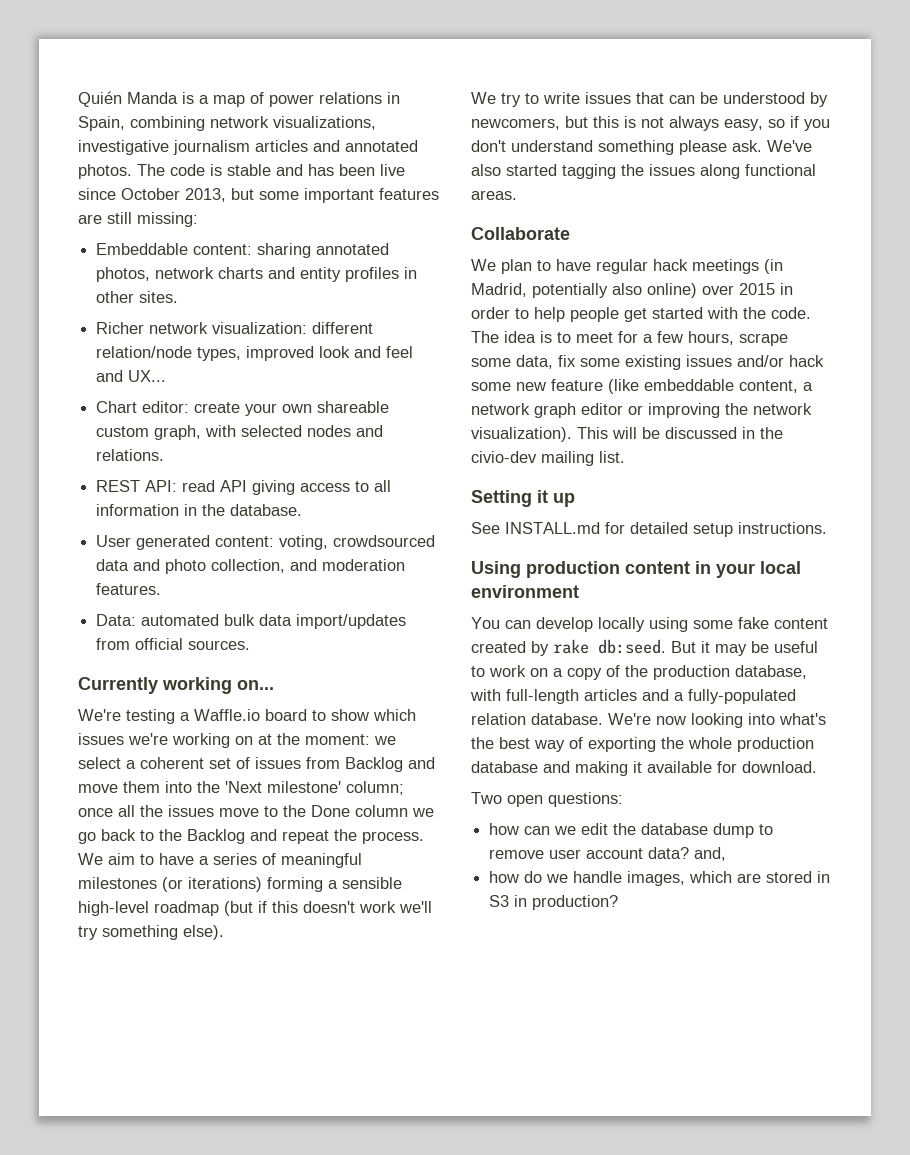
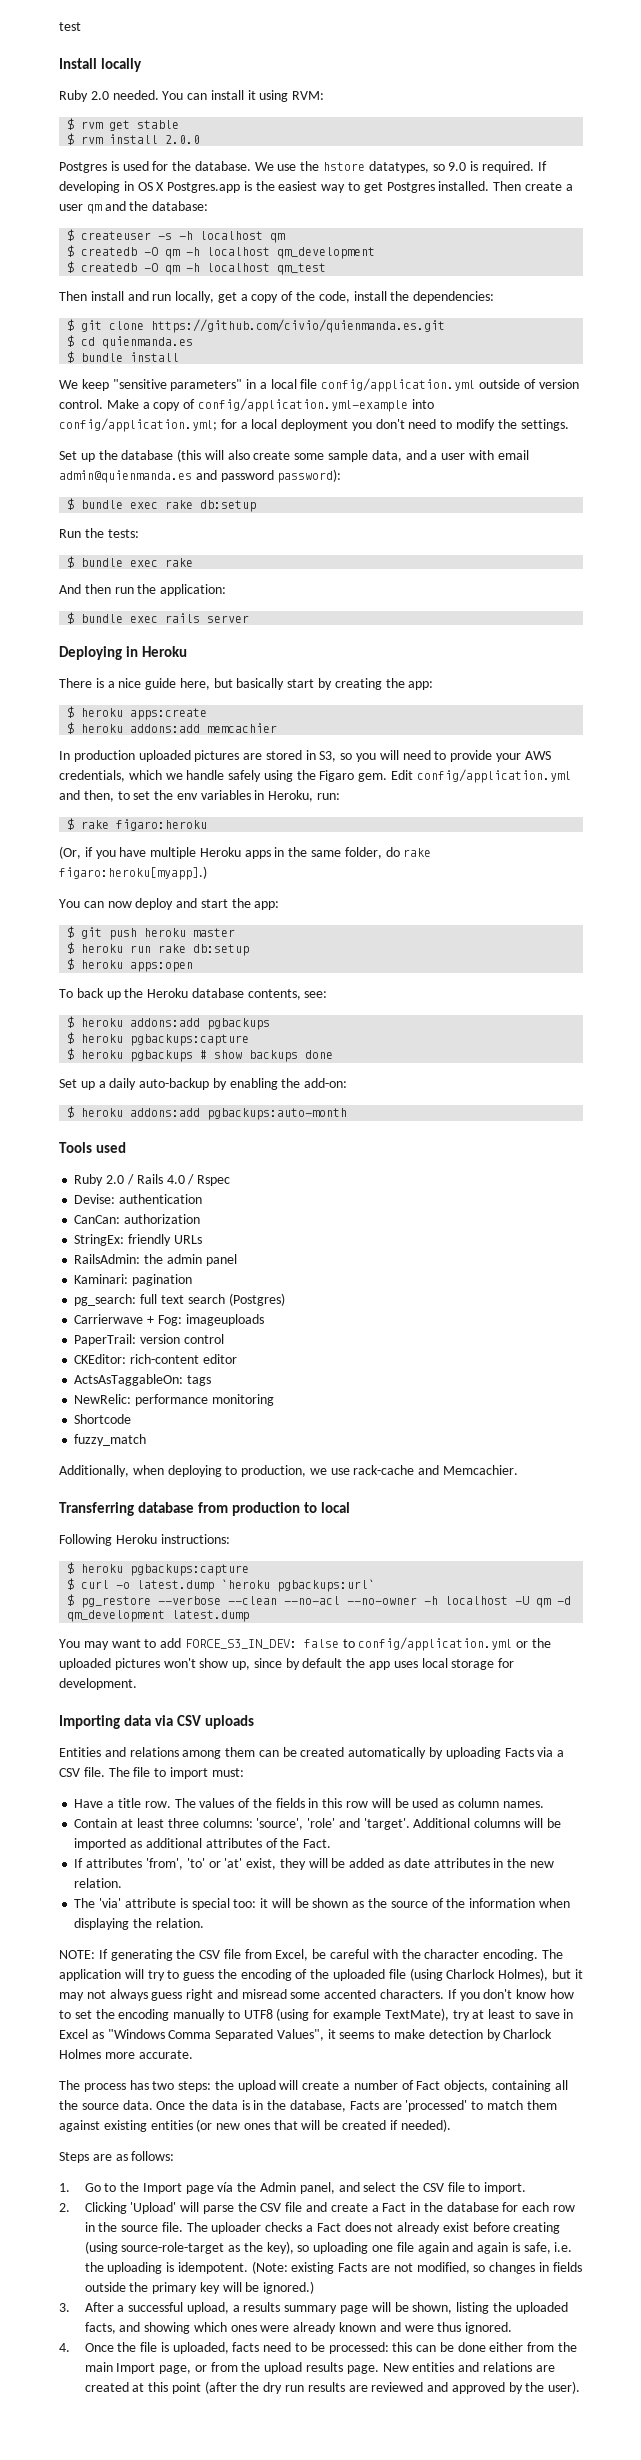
- Quién Manda is a map of power relations in Spain, combining network visualizations, investigative journalism articles and annotated photos. The code is stable and has been live since October 2013, but some important features are still missing:
- Embeddable content: sharing annotated photos, network charts and entity profiles in other sites.
- Richer network visualization: different relation/node types, improved look and feel and UX...
- Chart editor: create your own shareable custom graph, with selected nodes and relations.
- REST API: read API giving access to all information in the database.
- User generated content: voting, crowdsourced data and photo collection, and moderation features.
- Data: automated bulk data import/updates from official sources.
- Currently working on...
- We're testing a Waffle.io board to show which issues we're working on at the moment: we select a coherent set of issues from Backlog and move them into the 'Next milestone' column; once all the issues move to the Done column we go back to the Backlog and repeat the process. We aim to have a series of meaningful milestones (or iterations) forming a sensible high-level roadmap (but if this doesn't work we'll try something else).
- We try to write issues that can be understood by newcomers, but this is not always easy, so if you don't understand something please ask. We've also started tagging the issues along functional areas.
- Collaborate
- We plan to have regular hack meetings (in Madrid, potentially also online) over 2015 in order to help people get started with the code. The idea is to meet for a few hours, scrape some data, fix some existing issues and/or hack some new feature (like embeddable content, a network graph editor or improving the network visualization). This will be discussed in the civio-dev mailing list.
- Setting it up
- See INSTALL.md for detailed setup instructions.
- Using production content in your local environment
- You can develop locally using some fake content created by rake db:seed. But it may be useful to work on a copy of the production database, with full-length articles and a fully-populated relation database. We're now looking into what's the best way of exporting the whole production database and making it available for download.
- Two open questions:
- how can we edit the database dump to remove user account data? and,
- how do we handle images, which are stored in S3 in production?
+ test
+ Install locally
+ Ruby 2.0 needed. You can install it using RVM:
+ $ rvm get stable
+ $ rvm install 2.0.0
+ Postgres is used for the database. We use the hstore datatypes, so 9.0 is required. If developing in OS X Postgres.app is the easiest way to get Postgres installed. Then create a user qm and the database:
+ $ createuser -s -h localhost qm
+ $ createdb -O qm -h localhost qm_development
+ $ createdb -O qm -h localhost qm_test
+ Then install and run locally, get a copy of the code, install the dependencies:
+ $ git clone https://github.com/civio/quienmanda.es.git
+ $ cd quienmanda.es
+ $ bundle install
+ We keep "sensitive parameters" in a local file config/application.yml outside of version control. Make a copy of config/application.yml-example into config/application.yml; for a local deployment you don't need to modify the settings.
+ Set up the database (this will also create some sample data, and a user with email admin@quienmanda.es and password password):
+ $ bundle exec rake db:setup
+ Run the tests:
+ $ bundle exec rake
+ And then run the application:
+ $ bundle exec rails server
+ Deploying in Heroku
+ There is a nice guide here, but basically start by creating the app:
+ $ heroku apps:create
+ $ heroku addons:add memcachier
+ In production uploaded pictures are stored in S3, so you will need to provide your AWS credentials, which we handle safely using the Figaro gem. Edit config/application.yml and then, to set the env variables in Heroku, run:
+ $ rake figaro:heroku
+ (Or, if you have multiple Heroku apps in the same folder, do rake figaro:heroku[myapp].)
+ You can now deploy and start the app:
+ $ git push heroku master
+ $ heroku run rake db:setup
+ $ heroku apps:open
+ To back up the Heroku database contents, see:
+ $ heroku addons:add pgbackups
+ $ heroku pgbackups:capture
+ $ heroku pgbackups # show backups done
+ Set up a daily auto-backup by enabling the add-on:
+ $ heroku addons:add pgbackups:auto-month
+ Tools used
+ Ruby 2.0 / Rails 4.0 / Rspec
+ Devise: authentication
+ CanCan: authorization
+ StringEx: friendly URLs
+ RailsAdmin: the admin panel
+ Kaminari: pagination
+ pg_search: full text search (Postgres)
+ Carrierwave + Fog: imageuploads
+ PaperTrail: version control
+ CKEditor: rich-content editor
+ ActsAsTaggableOn: tags
+ NewRelic: performance monitoring
+ Shortcode
+ fuzzy_match
+ Additionally, when deploying to production, we use rack-cache and Memcachier.
+ Transferring database from production to local
+ Following Heroku instructions:
+ $ heroku pgbackups:capture
+ $ curl -o latest.dump `heroku pgbackups:url`
+ $ pg_restore --verbose --clean --no-acl --no-owner -h localhost -U qm -d qm_development latest.dump
+ You may want to add FORCE_S3_IN_DEV: false to config/application.yml or the uploaded pictures won't show up, since by default the app uses local storage for development.
+ Importing data via CSV uploads
+ Entities and relations among them can be created automatically by uploading Facts via a CSV file. The file to import must:
+ Have a title row. The values of the fields in this row will be used as column names.
+ Contain at least three columns: 'source', 'role' and 'target'. Additional columns will be imported as additional attributes of the Fact.
+ If attributes 'from', 'to' or 'at' exist, they will be added as date attributes in the new relation.
+ The 'via' attribute is special too: it will be shown as the source of the information when displaying the relation.
+ NOTE: If generating the CSV file from Excel, be careful with the character encoding. The application will try to guess the encoding of the uploaded file (using Charlock Holmes), but it may not always guess right and misread some accented characters. If you don't know how to set the encoding manually to UTF8 (using for example TextMate), try at least to save in Excel as "Windows Comma Separated Values", it seems to make detection by Charlock Holmes more accurate.
+ The process has two steps: the upload will create a number of Fact objects, containing all the source data. Once the data is in the database, Facts are 'processed' to match them against existing entities (or new ones that will be created if needed).
+ Steps are as follows:
+ 1. Go to the Import page vía the Admin panel, and select the CSV file to import.
+ 2. Clicking 'Upload' will parse the CSV file and create a Fact in the database for each row in the source file. The uploader checks a Fact does not already exist before creating (using source-role-target as the key), so uploading one file again and again is safe, i.e. the uploading is idempotent. (Note: existing Facts are not modified, so changes in fields outside the primary key will be ignored.)
+ 3. After a successful upload, a results summary page will be shown, listing the uploaded facts, and showing which ones were already known and were thus ignored.
+ 4. Once the file is uploaded, facts need to be processed: this can be done either from the main Import page, or from the upload results page. New entities and relations are created at this point (after the dry run results are reviewed and approved by the user).

